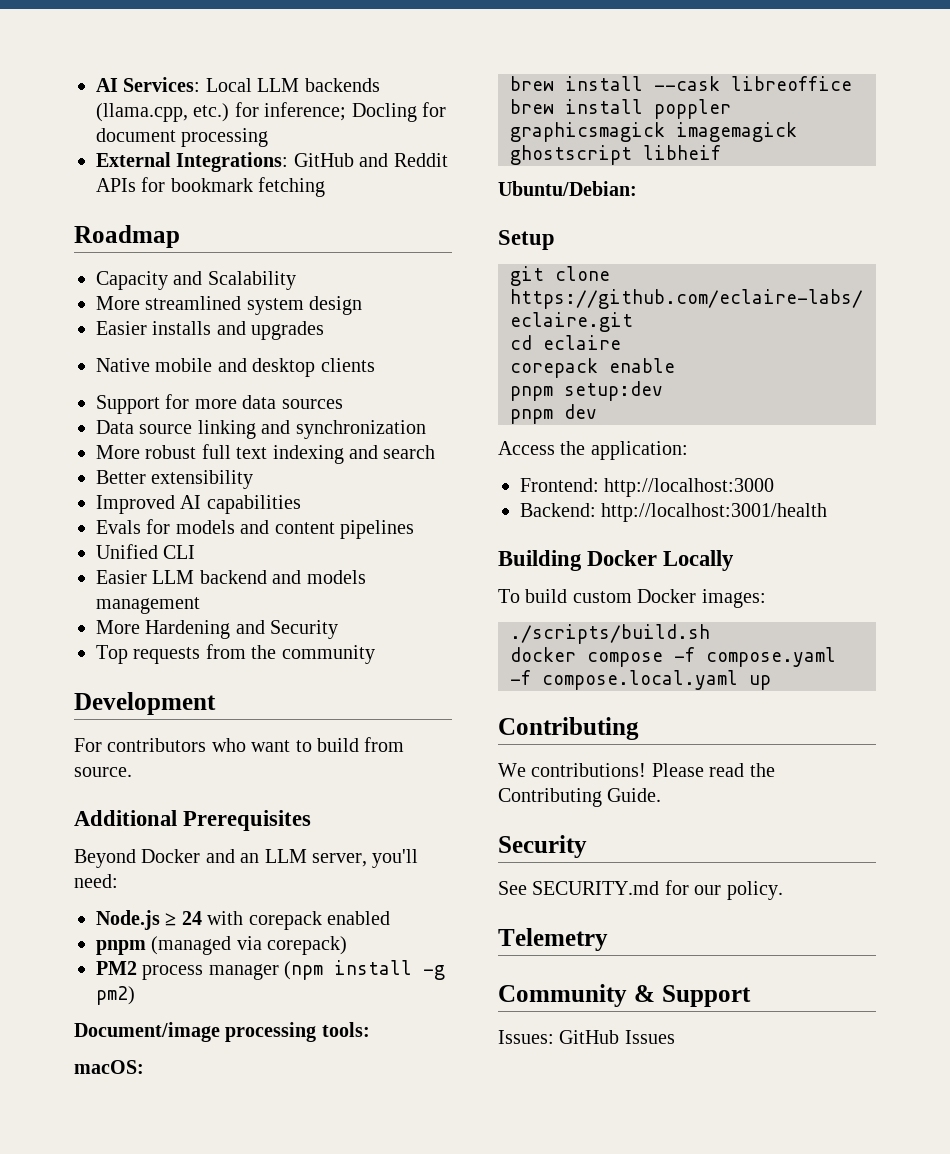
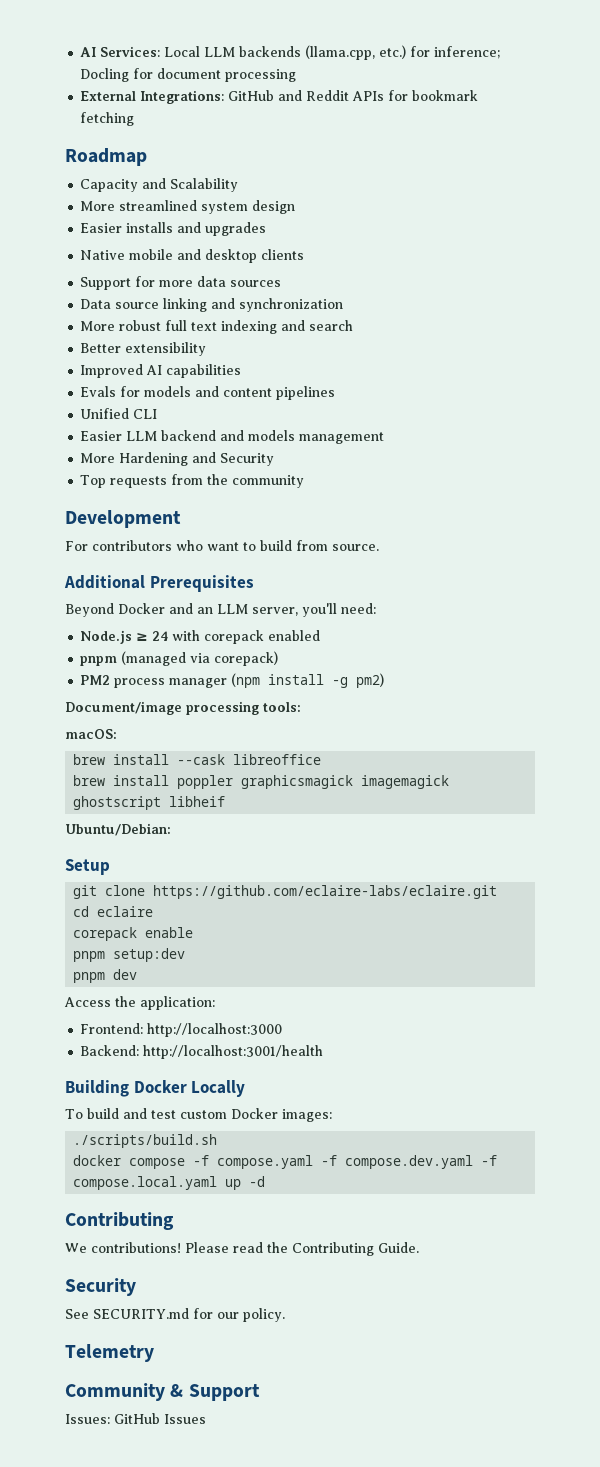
- To build custom Docker images:
+ To build and test custom Docker images:
- docker compose -f compose.yaml -f compose.local.yaml up
+ docker compose -f compose.yaml -f compose.dev.yaml -f compose.local.yaml up -d

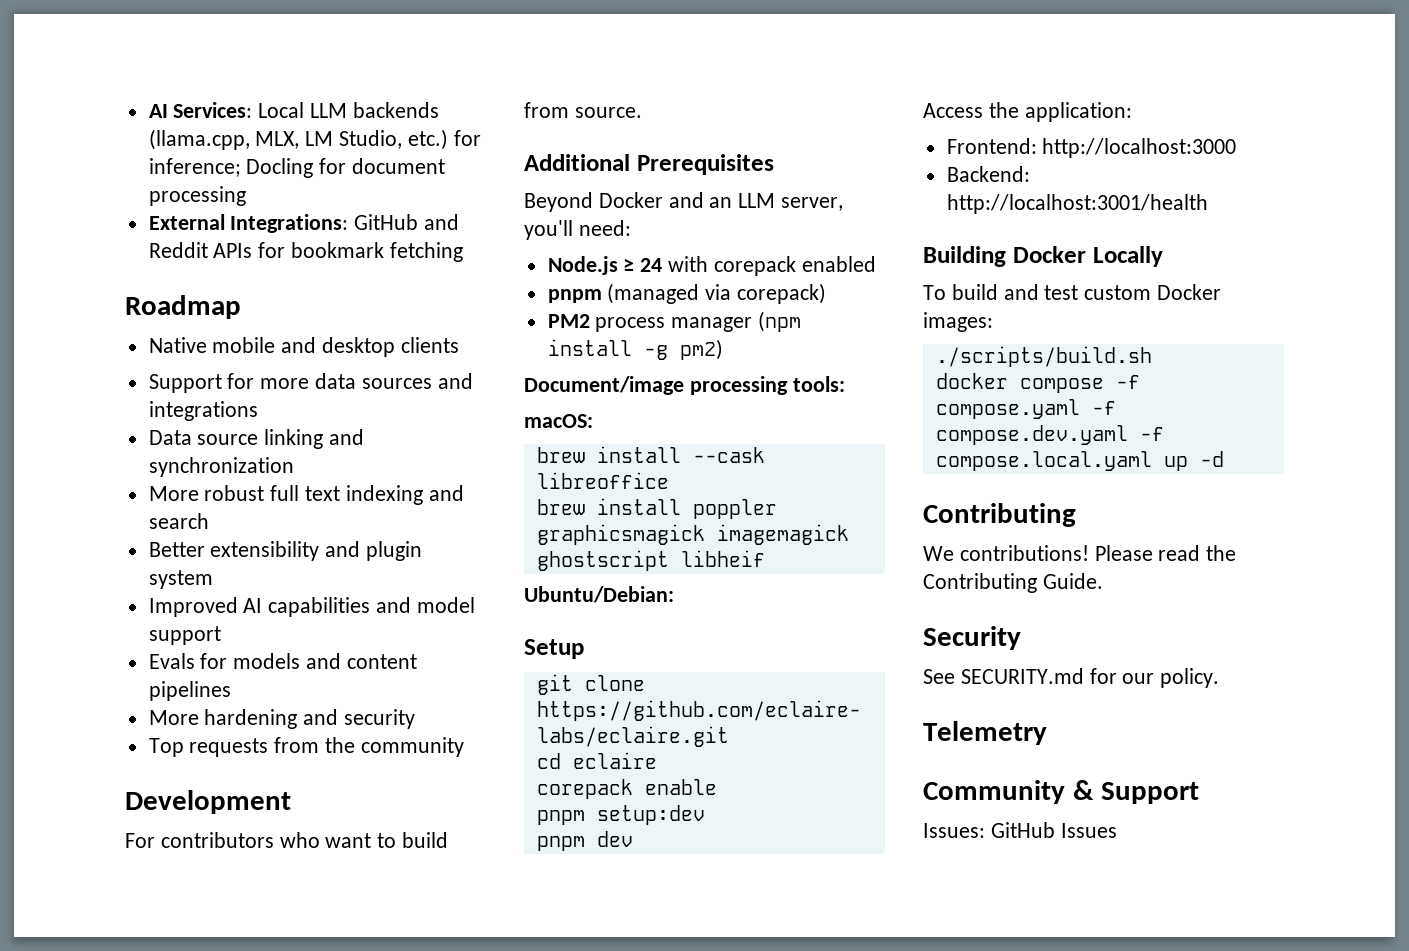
- AI Services: Local LLM backends (llama.cpp, etc.) for inference; Docling for document processing
+ AI Services: Local LLM backends (llama.cpp, MLX, LM Studio, etc.) for inference; Docling for document processing
- Capacity and Scalability
- More streamlined system design
- Easier installs and upgrades
- Support for more data sources
+ Support for more data sources and integrations
- Better extensibility
+ Better extensibility and plugin system
- Improved AI capabilities
+ Improved AI capabilities and model support
- Unified CLI
- Easier LLM backend and models management
- More Hardening and Security
+ More hardening and security

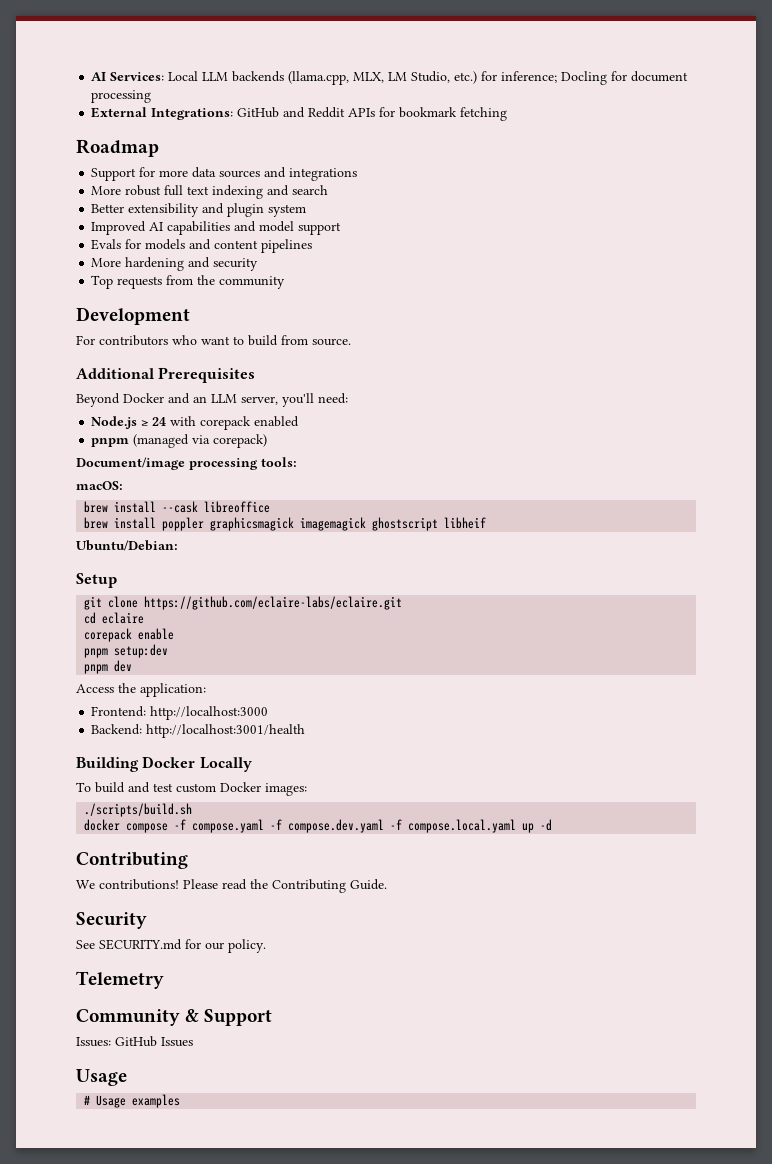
- Native mobile and desktop clients
- Data source linking and synchronization
- PM2 process manager (npm install -g pm2)
  Issues: GitHub Issues
+ Usage
+ # Usage examples

